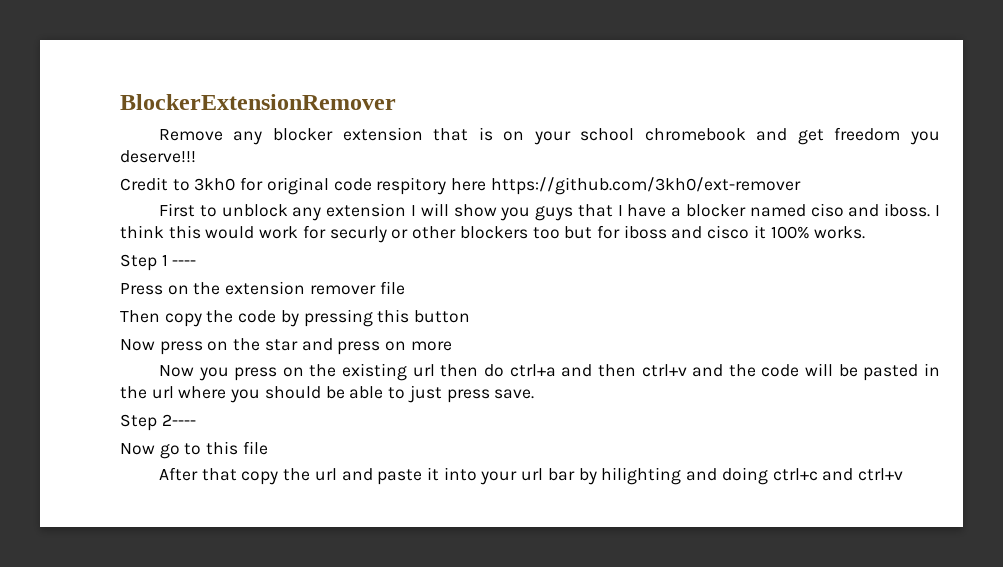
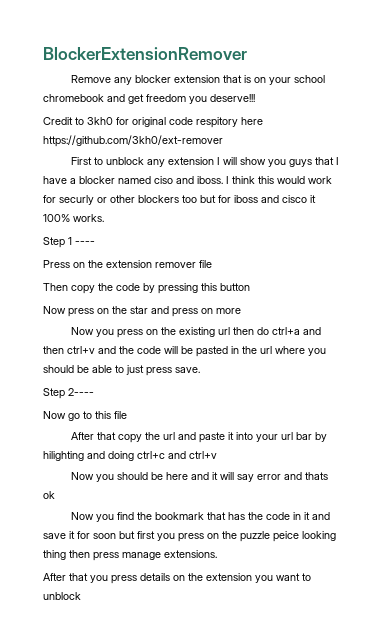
+ Now you should be here and it will say error and thats ok
+ Now you find the bookmark that has the code in it and save it for soon but first you press on the puzzle peice looking thing then press manage extensions.
+ After that you press details on the extension you want to unblock

